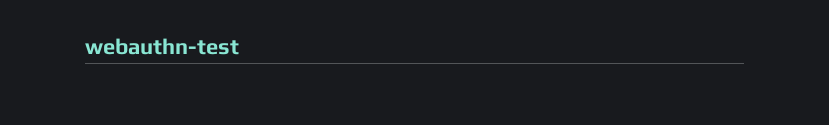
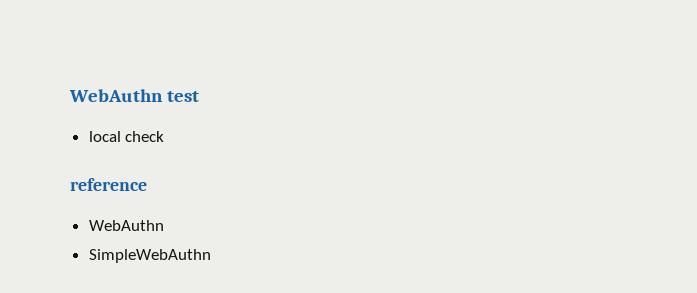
- webauthn-test
+ WebAuthn test
+ local check
+ reference
+ WebAuthn
+ SimpleWebAuthn

